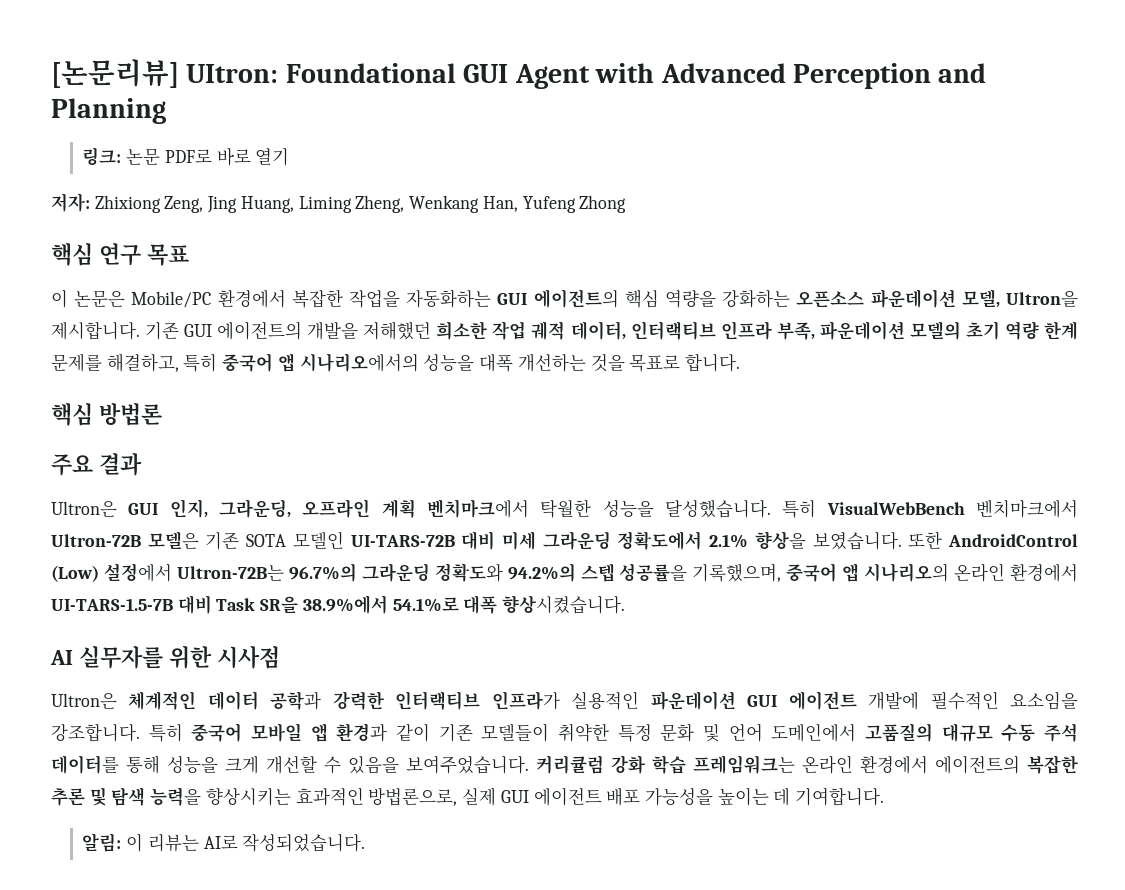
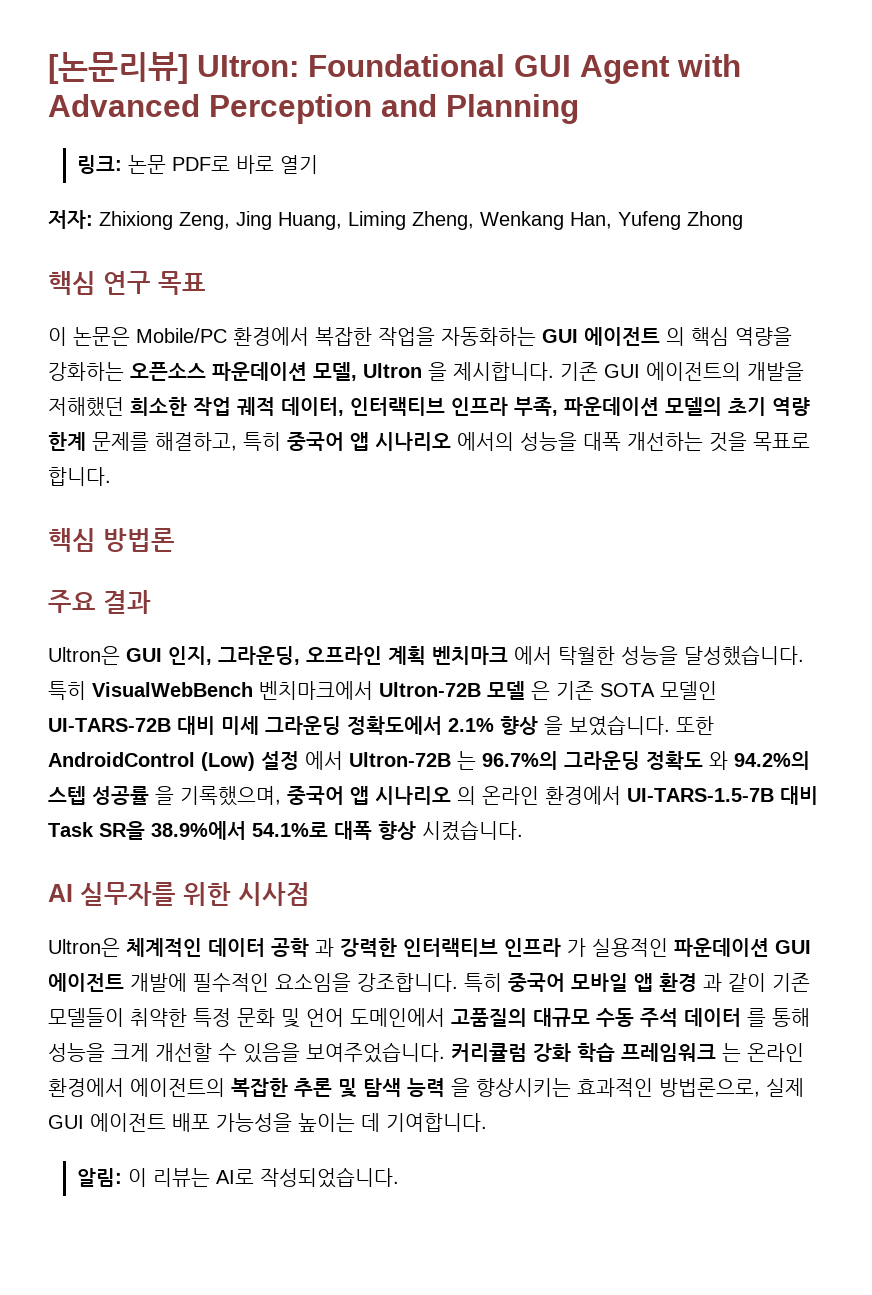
- 이 논문은 Mobile/PC 환경에서 복잡한 작업을 자동화하는 GUI 에이전트의 핵심 역량을 강화하는 오픈소스 파운데이션 모델, Ultron을 제시합니다.
+ 이 논문은 Mobile/PC 환경에서 복잡한 작업을 자동화하는 GUI 에이전트 의 핵심 역량을 강화하는 오픈소스 파운데이션 모델, Ultron 을 제시합니다.
- 기존 GUI 에이전트의 개발을 저해했던 희소한 작업 궤적 데이터, 인터랙티브 인프라 부족, 파운데이션 모델의 초기 역량 한계 문제를 해결하고, 특히 중국어 앱 시나리오에서의 성능을 대폭 개선하는 것을 목표로 합니다.
+ 기존 GUI 에이전트의 개발을 저해했던 희소한 작업 궤적 데이터, 인터랙티브 인프라 부족, 파운데이션 모델의 초기 역량 한계 문제를 해결하고, 특히 중국어 앱 시나리오 에서의 성능을 대폭 개선하는 것을 목표로 합니다.
- Ultron은 GUI 인지, 그라운딩, 오프라인 계획 벤치마크에서 탁월한 성능을 달성했습니다.
+ Ultron은 GUI 인지, 그라운딩, 오프라인 계획 벤치마크 에서 탁월한 성능을 달성했습니다.
- 특히 VisualWebBench 벤치마크에서 Ultron-72B 모델은 기존 SOTA 모델인 UI-TARS-72B 대비 미세 그라운딩 정확도에서 2.1% 향상을 보였습니다.
+ 특히 VisualWebBench 벤치마크에서 Ultron-72B 모델 은 기존 SOTA 모델인 UI-TARS-72B 대비 미세 그라운딩 정확도에서 2.1% 향상 을 보였습니다.
- 또한 AndroidControl (Low) 설정에서 Ultron-72B는 96.7%의 그라운딩 정확도와 94.2%의 스텝 성공률을 기록했으며, 중국어 앱 시나리오의 온라인 환경에서 UI-TARS-1.5-7B 대비 Task SR을 38.9%에서 54.1%로 대폭 향상시켰습니다.
+ 또한 AndroidControl (Low) 설정 에서 Ultron-72B 는 96.7%의 그라운딩 정확도 와 94.2%의 스텝 성공률 을 기록했으며, 중국어 앱 시나리오 의 온라인 환경에서 UI-TARS-1.5-7B 대비 Task SR을 38.9%에서 54.1%로 대폭 향상 시켰습니다.
- Ultron은 체계적인 데이터 공학과 강력한 인터랙티브 인프라가 실용적인 파운데이션 GUI 에이전트 개발에 필수적인 요소임을 강조합니다.
+ Ultron은 체계적인 데이터 공학 과 강력한 인터랙티브 인프라 가 실용적인 파운데이션 GUI 에이전트 개발에 필수적인 요소임을 강조합니다.
- 특히 중국어 모바일 앱 환경과 같이 기존 모델들이 취약한 특정 문화 및 언어 도메인에서 고품질의 대규모 수동 주석 데이터를 통해 성능을 크게 개선할 수 있음을 보여주었습니다.
+ 특히 중국어 모바일 앱 환경 과 같이 기존 모델들이 취약한 특정 문화 및 언어 도메인에서 고품질의 대규모 수동 주석 데이터 를 통해 성능을 크게 개선할 수 있음을 보여주었습니다.
- 커리큘럼 강화 학습 프레임워크는 온라인 환경에서 에이전트의 복잡한 추론 및 탐색 능력을 향상시키는 효과적인 방법론으로, 실제 GUI 에이전트 배포 가능성을 높이는 데 기여합니다.
+ 커리큘럼 강화 학습 프레임워크 는 온라인 환경에서 에이전트의 복잡한 추론 및 탐색 능력 을 향상시키는 효과적인 방법론으로, 실제 GUI 에이전트 배포 가능성을 높이는 데 기여합니다.

